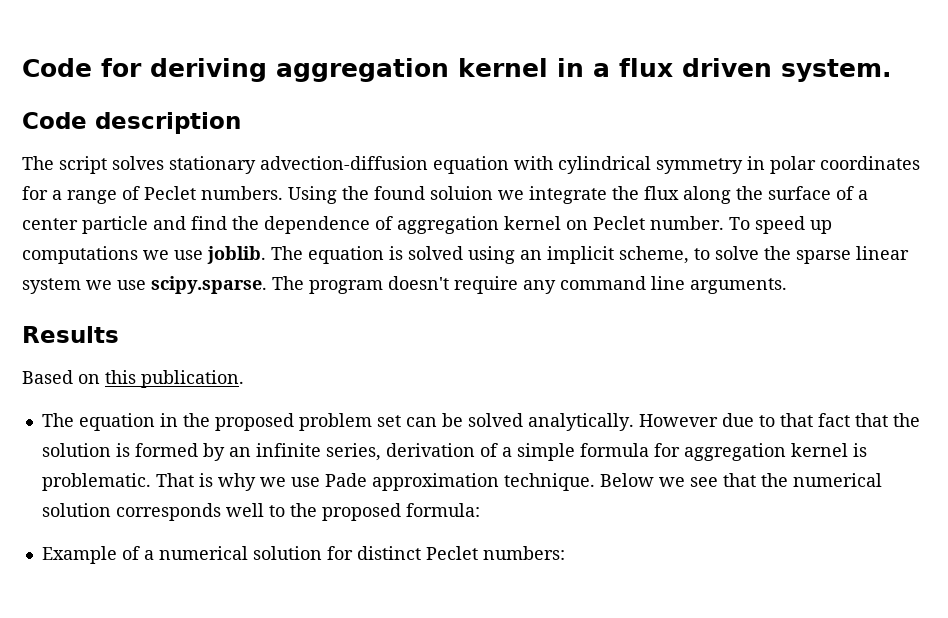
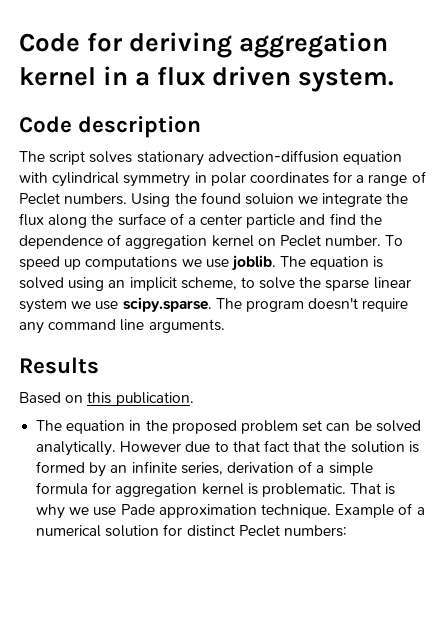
- That is why we use Pade approximation technique. Below we see that the numerical solution corresponds well to the proposed formula:
- Example of a numerical solution for distinct Peclet numbers:
+ That is why we use Pade approximation technique. Example of a numerical solution for distinct Peclet numbers:

